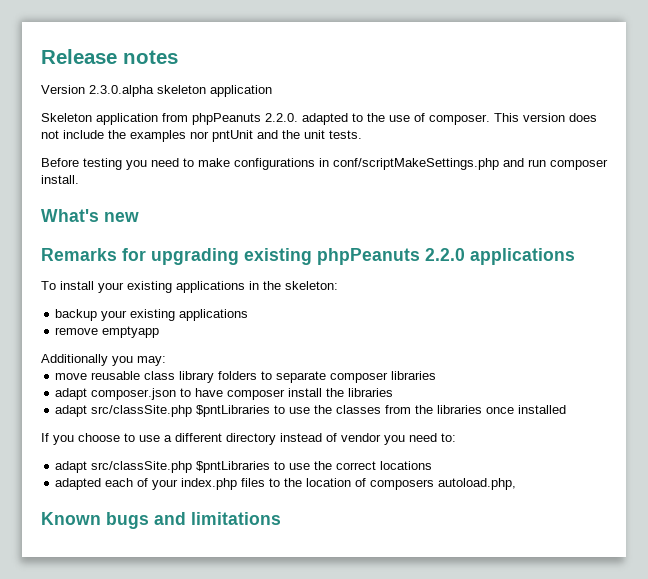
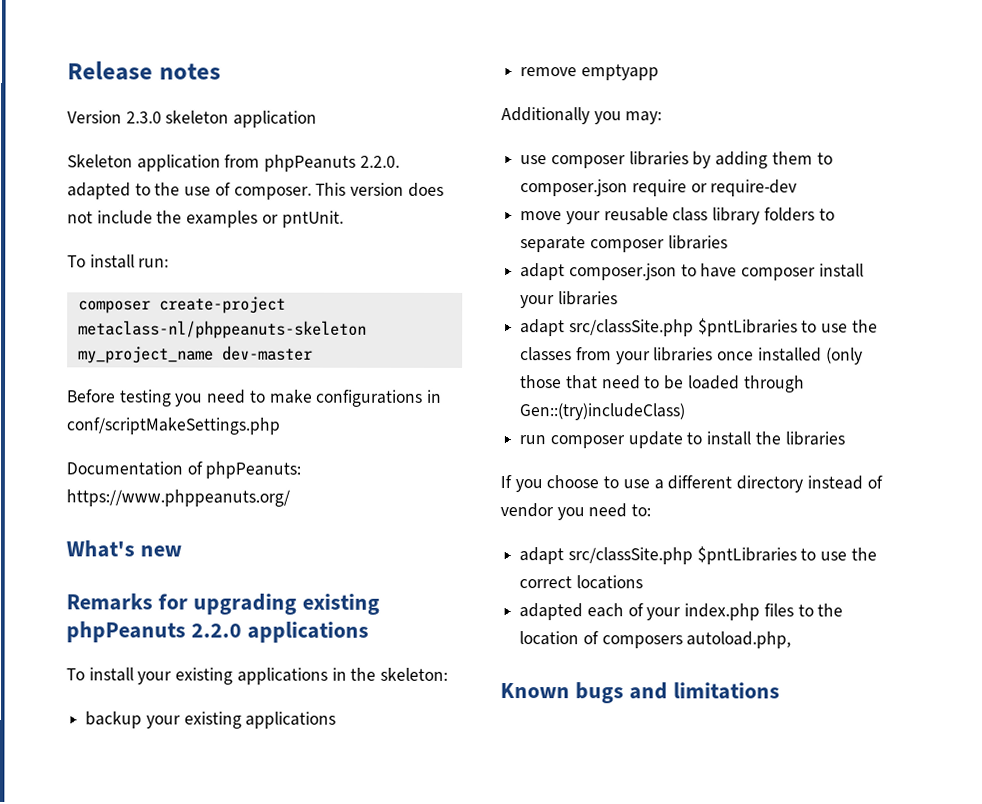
- Version 2.3.0.alpha skeleton application
+ Version 2.3.0 skeleton application
- This version does not include the examples nor pntUnit and the unit tests.
+ This version does not include the examples or pntUnit.
+ To install run:
+ composer create-project metaclass-nl/phppeanuts-skeleton my_project_name dev-master
- Before testing you need to make configurations in conf/scriptMakeSettings.php and run composer install.
+ Before testing you need to make configurations in conf/scriptMakeSettings.php
+ Documentation of phpPeanuts: https://www.phppeanuts.org/
+ use composer libraries by adding them to composer.json require or require-dev
- move reusable class library folders to separate composer libraries
+ move your reusable class library folders to separate composer libraries
- adapt composer.json to have composer install the libraries
+ adapt composer.json to have composer install your libraries
- adapt src/classSite.php $pntLibraries to use the classes from the libraries once installed
+ adapt src/classSite.php $pntLibraries to use the classes from your libraries once installed (only those that need to be loaded through Gen::(try)includeClass)
+ run composer update to install the libraries

